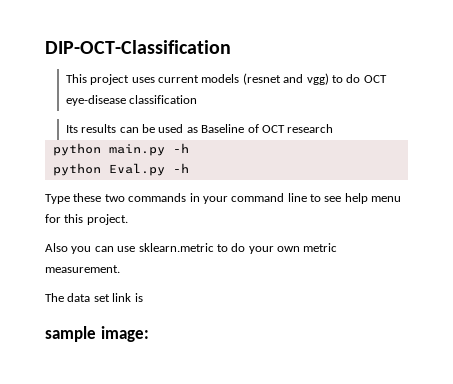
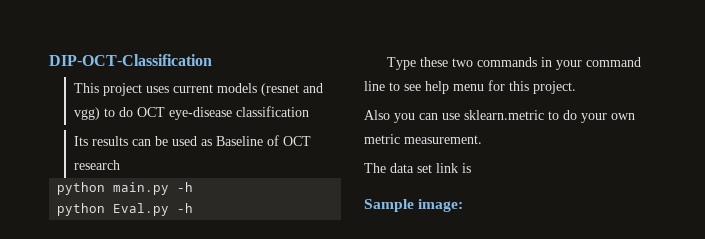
- sample image:
+ Sample image:

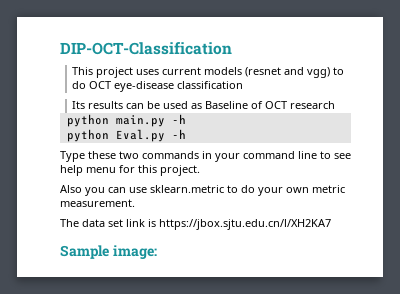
- The data set link is
+ The data set link is https://jbox.sjtu.edu.cn/l/XH2KA7

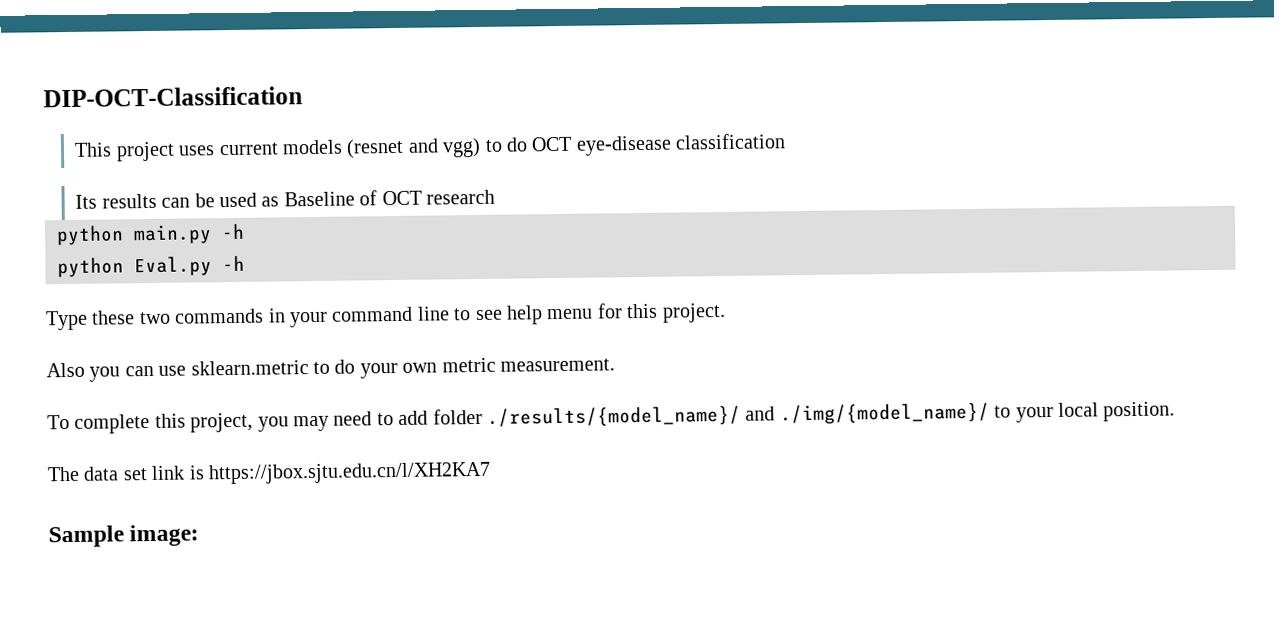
+ To complete this project, you may need to add folder ./results/{model_name}/ and ./img/{model_name}/ to your local position.

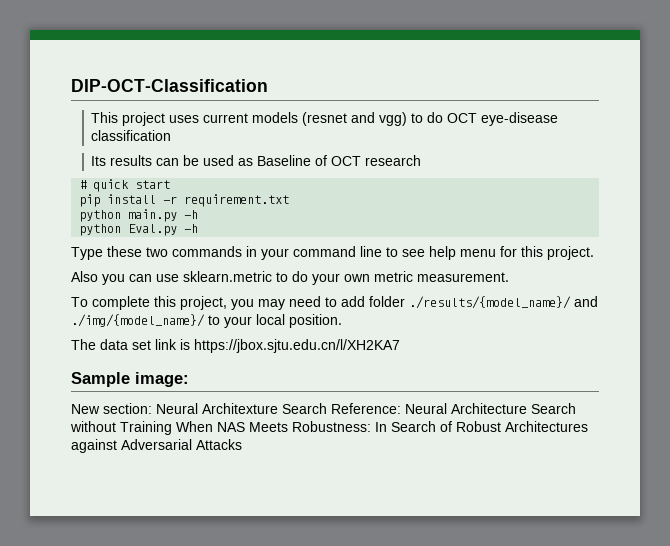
+ # quick start
+ pip install -r requirement.txt
+ New section: Neural Architexture Search Reference: Neural Architecture Search without Training When NAS Meets Robustness: In Search of Robust Architectures against Adversarial Attacks

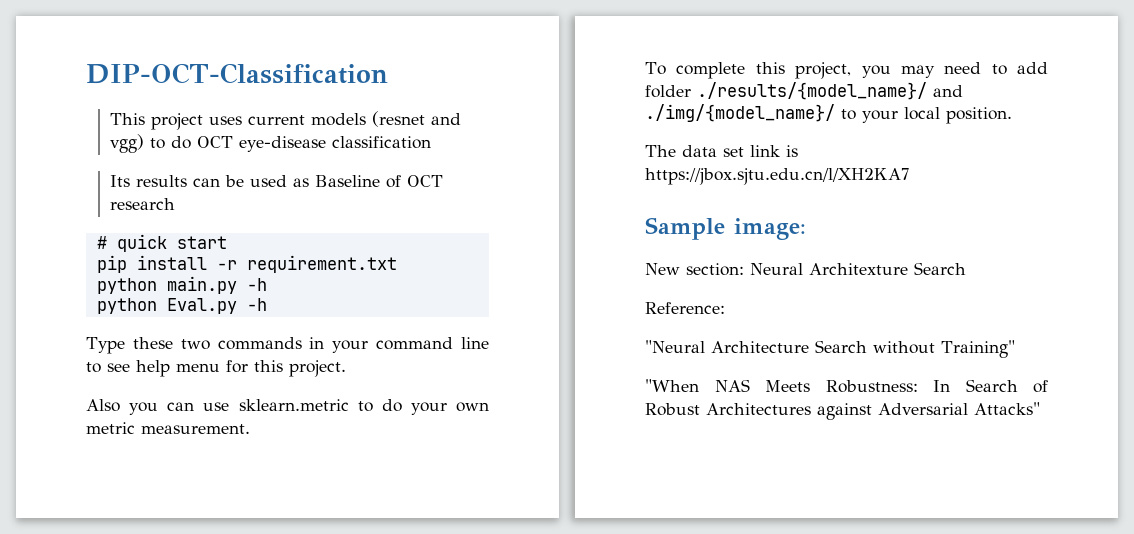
- New section: Neural Architexture Search Reference: Neural Architecture Search without Training When NAS Meets Robustness: In Search of Robust Architectures against Adversarial Attacks
+ New section: Neural Architexture Search
+ Reference:
+ "Neural Architecture Search without Training"
+ "When NAS Meets Robustness: In Search of Robust Architectures against Adversarial Attacks"

